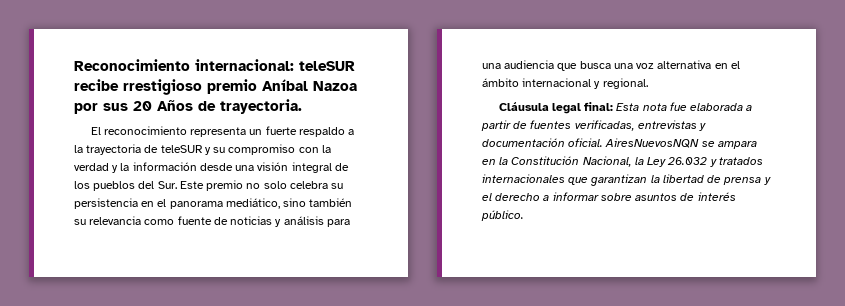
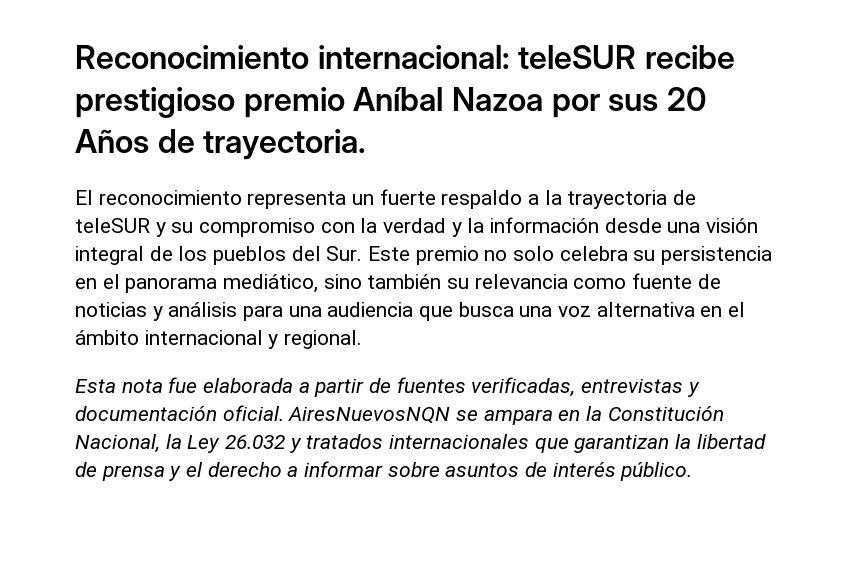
- Reconocimiento internacional: teleSUR recibe rrestigioso premio Aníbal Nazoa por sus 20 Años de trayectoria.
+ Reconocimiento internacional: teleSUR recibe prestigioso premio Aníbal Nazoa por sus 20 Años de trayectoria.
- Cláusula legal final: Esta nota fue elaborada a partir de fuentes verificadas, entrevistas y documentación oficial.
+ Esta nota fue elaborada a partir de fuentes verificadas, entrevistas y documentación oficial.

